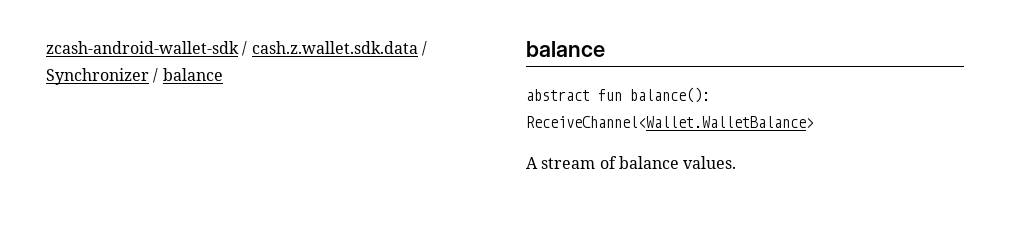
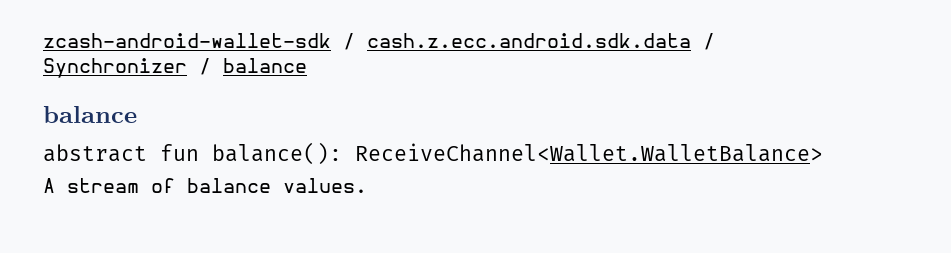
- zcash-android-wallet-sdk / cash.z.wallet.sdk.data / Synchronizer / balance
+ zcash-android-wallet-sdk / cash.z.ecc.android.sdk.data / Synchronizer / balance

